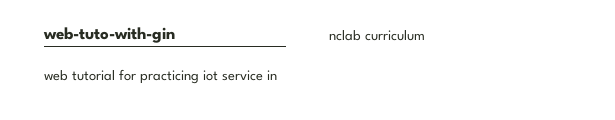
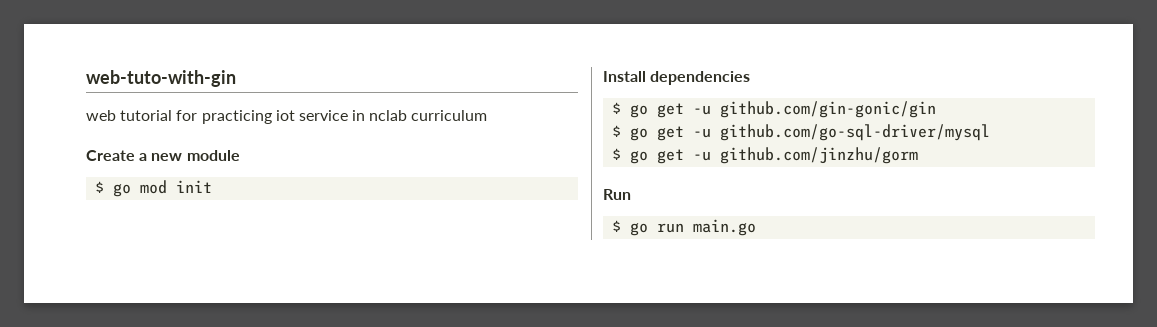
+ Create a new module
+ $ go mod init
+ Install dependencies
+ $ go get -u github.com/gin-gonic/gin
+ $ go get -u github.com/go-sql-driver/mysql
+ $ go get -u github.com/jinzhu/gorm
+ Run
+ $ go run main.go

